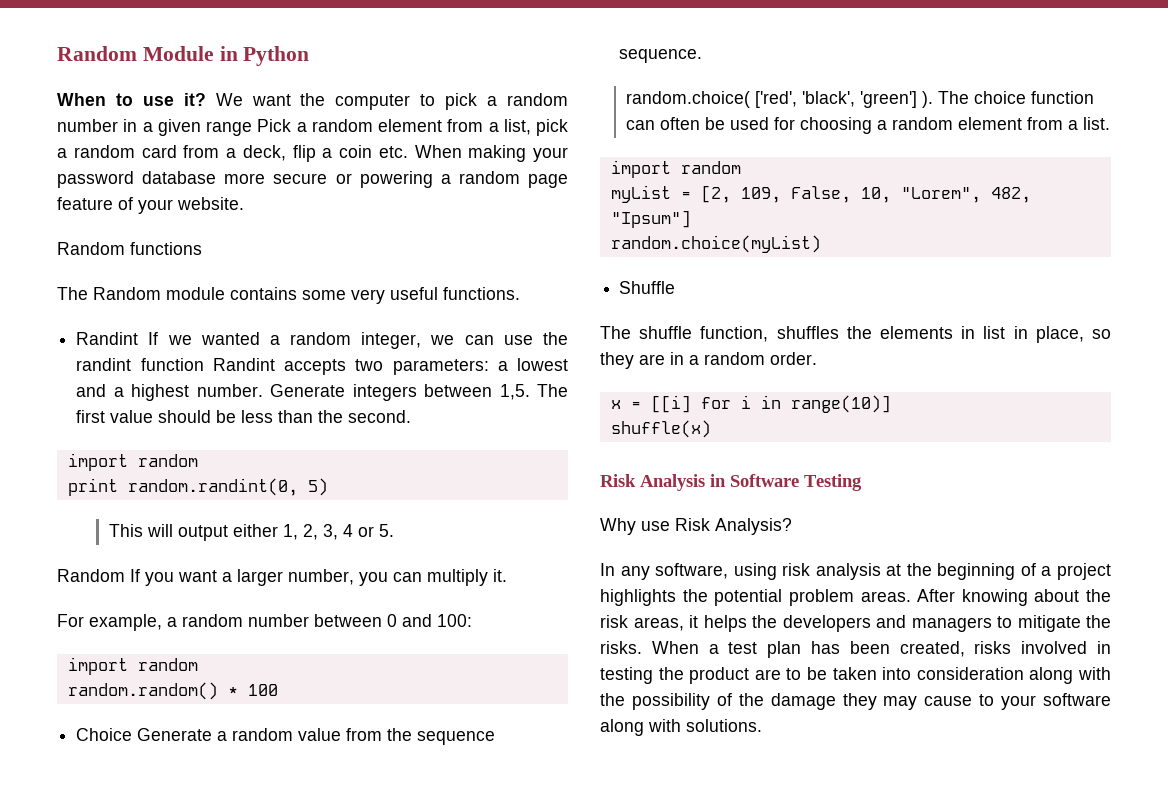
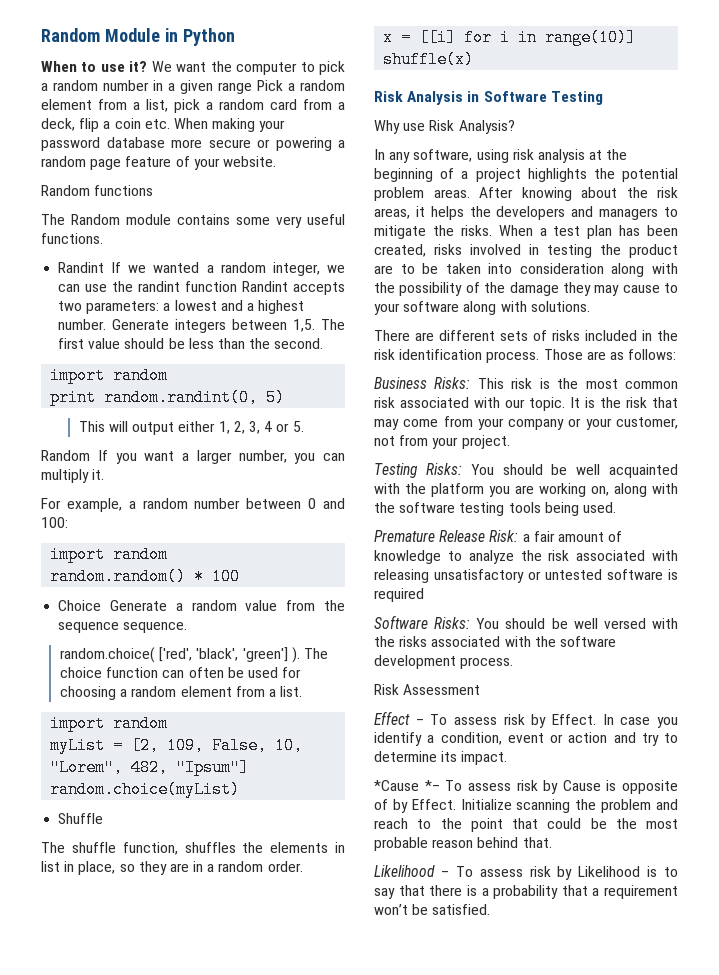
+ There are different sets of risks included in the risk identification process. Those are as follows:
+ Business Risks: This risk is the most common risk associated with our topic. It is the risk that may come from your company or your customer, not from your project.
+ Testing Risks: You should be well acquainted with the platform you are working on, along with the software testing tools being used.
+ Premature Release Risk: a fair amount of knowledge to analyze the risk associated with releasing unsatisfactory or untested software is required
+ Software Risks: You should be well versed with the risks associated with the software development process.
+ Risk Assessment
+ Effect – To assess risk by Effect. In case you identify a condition, event or action and try to determine its impact.
+ *Cause *– To assess risk by Cause is opposite of by Effect. Initialize scanning the problem and reach to the point that could be the most probable reason behind that.
+ Likelihood – To assess risk by Likelihood is to say that there is a probability that a requirement won’t be satisfied.

